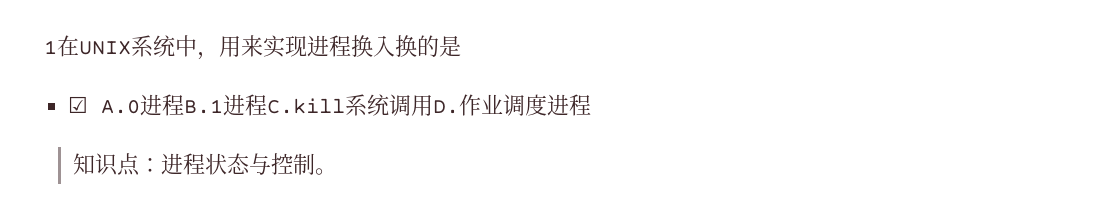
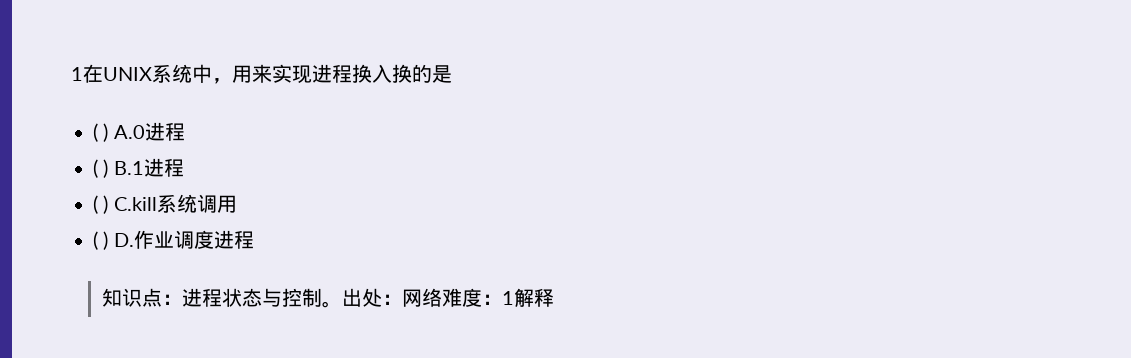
- ☑ A.0进程B.1进程C.kill系统调用D.作业调度进程
+ ( ) A.0进程
+ ( ) B.1进程
+ ( ) C.kill系统调用
+ ( ) D.作业调度进程
+ 出处：网络难度：1解释

